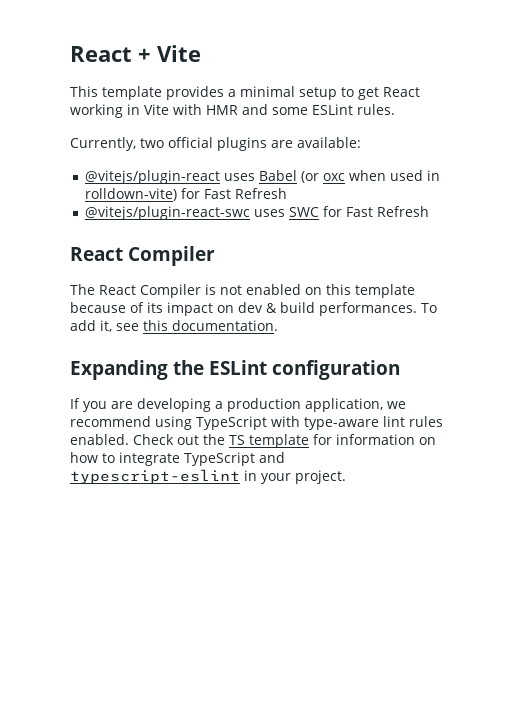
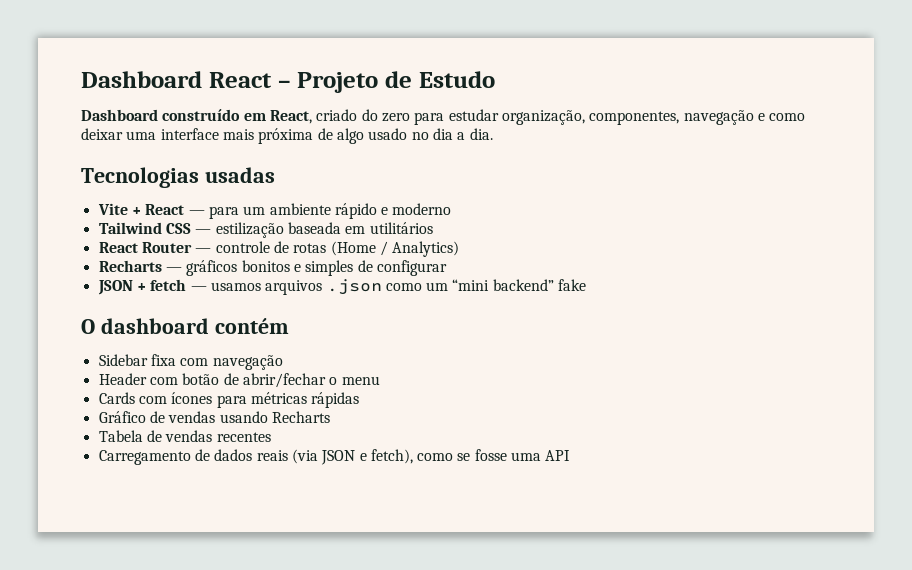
- React + Vite
- This template provides a minimal setup to get React working in Vite with HMR and some ESLint rules.
- Currently, two official plugins are available:
- @vitejs/plugin-react uses Babel (or oxc when used in rolldown-vite) for Fast Refresh
- @vitejs/plugin-react-swc uses SWC for Fast Refresh
- React Compiler
- The React Compiler is not enabled on this template because of its impact on dev & build performances. To add it, see this documentation.
- Expanding the ESLint configuration
- If you are developing a production application, we recommend using TypeScript with type-aware lint rules enabled. Check out the TS template for information on how to integrate TypeScript and typescript-eslint in your project.
+ Dashboard React – Projeto de Estudo
+ Dashboard construído em React, criado do zero para estudar organização, componentes, navegação e como deixar uma interface mais próxima de algo usado no dia a dia.
+ Tecnologias usadas
+ Vite + React — para um ambiente rápido e moderno
+ Tailwind CSS — estilização baseada em utilitários
+ React Router — controle de rotas (Home / Analytics)
+ Recharts — gráficos bonitos e simples de configurar
+ JSON + fetch — usamos arquivos .json como um “mini backend” fake
+ O dashboard contém
+ Sidebar fixa com navegação
+ Header com botão de abrir/fechar o menu
+ Cards com ícones para métricas rápidas
+ Gráfico de vendas usando Recharts
+ Tabela de vendas recentes
+ Carregamento de dados reais (via JSON e fetch), como se fosse uma API

